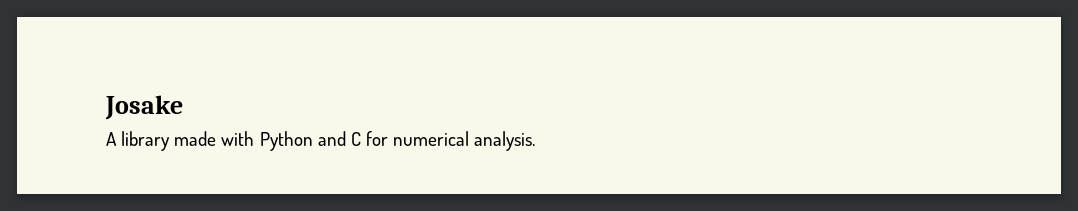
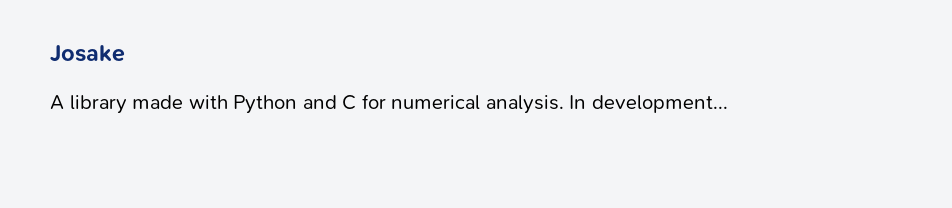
+ In development...

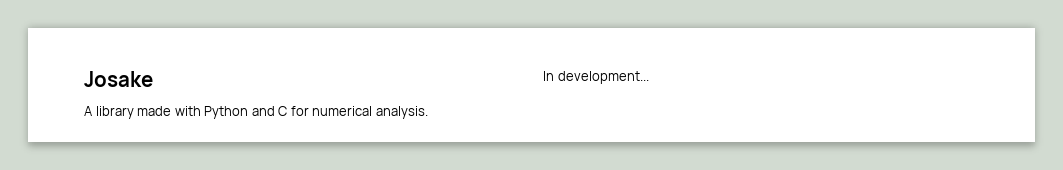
- A library made with Python and C for numerical analysis. In development...
+ A library made with Python and C for numerical analysis.
+ In development...

